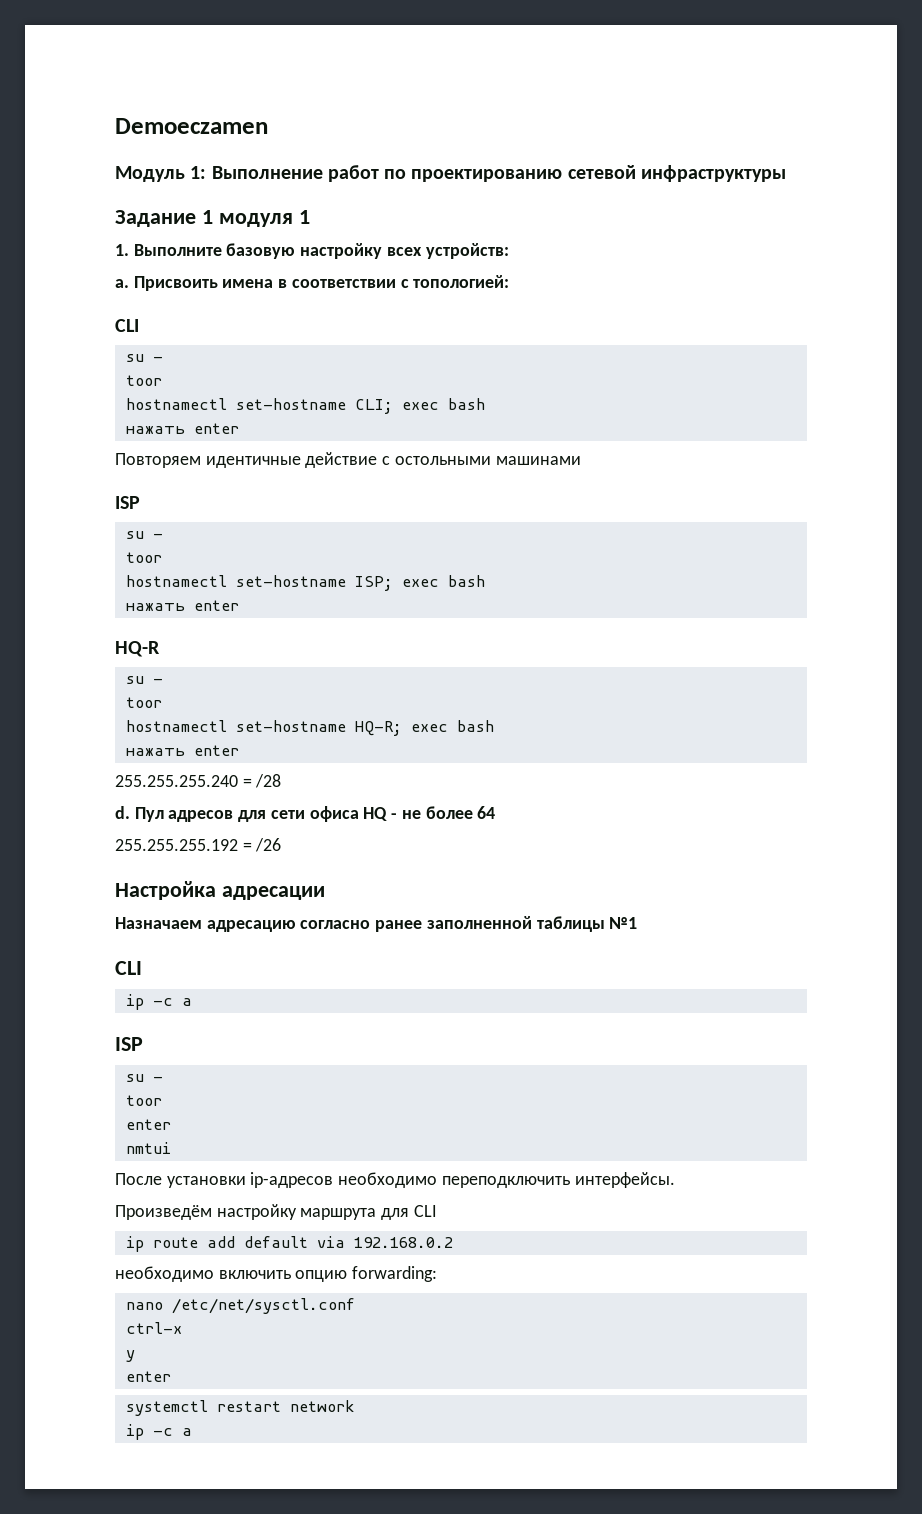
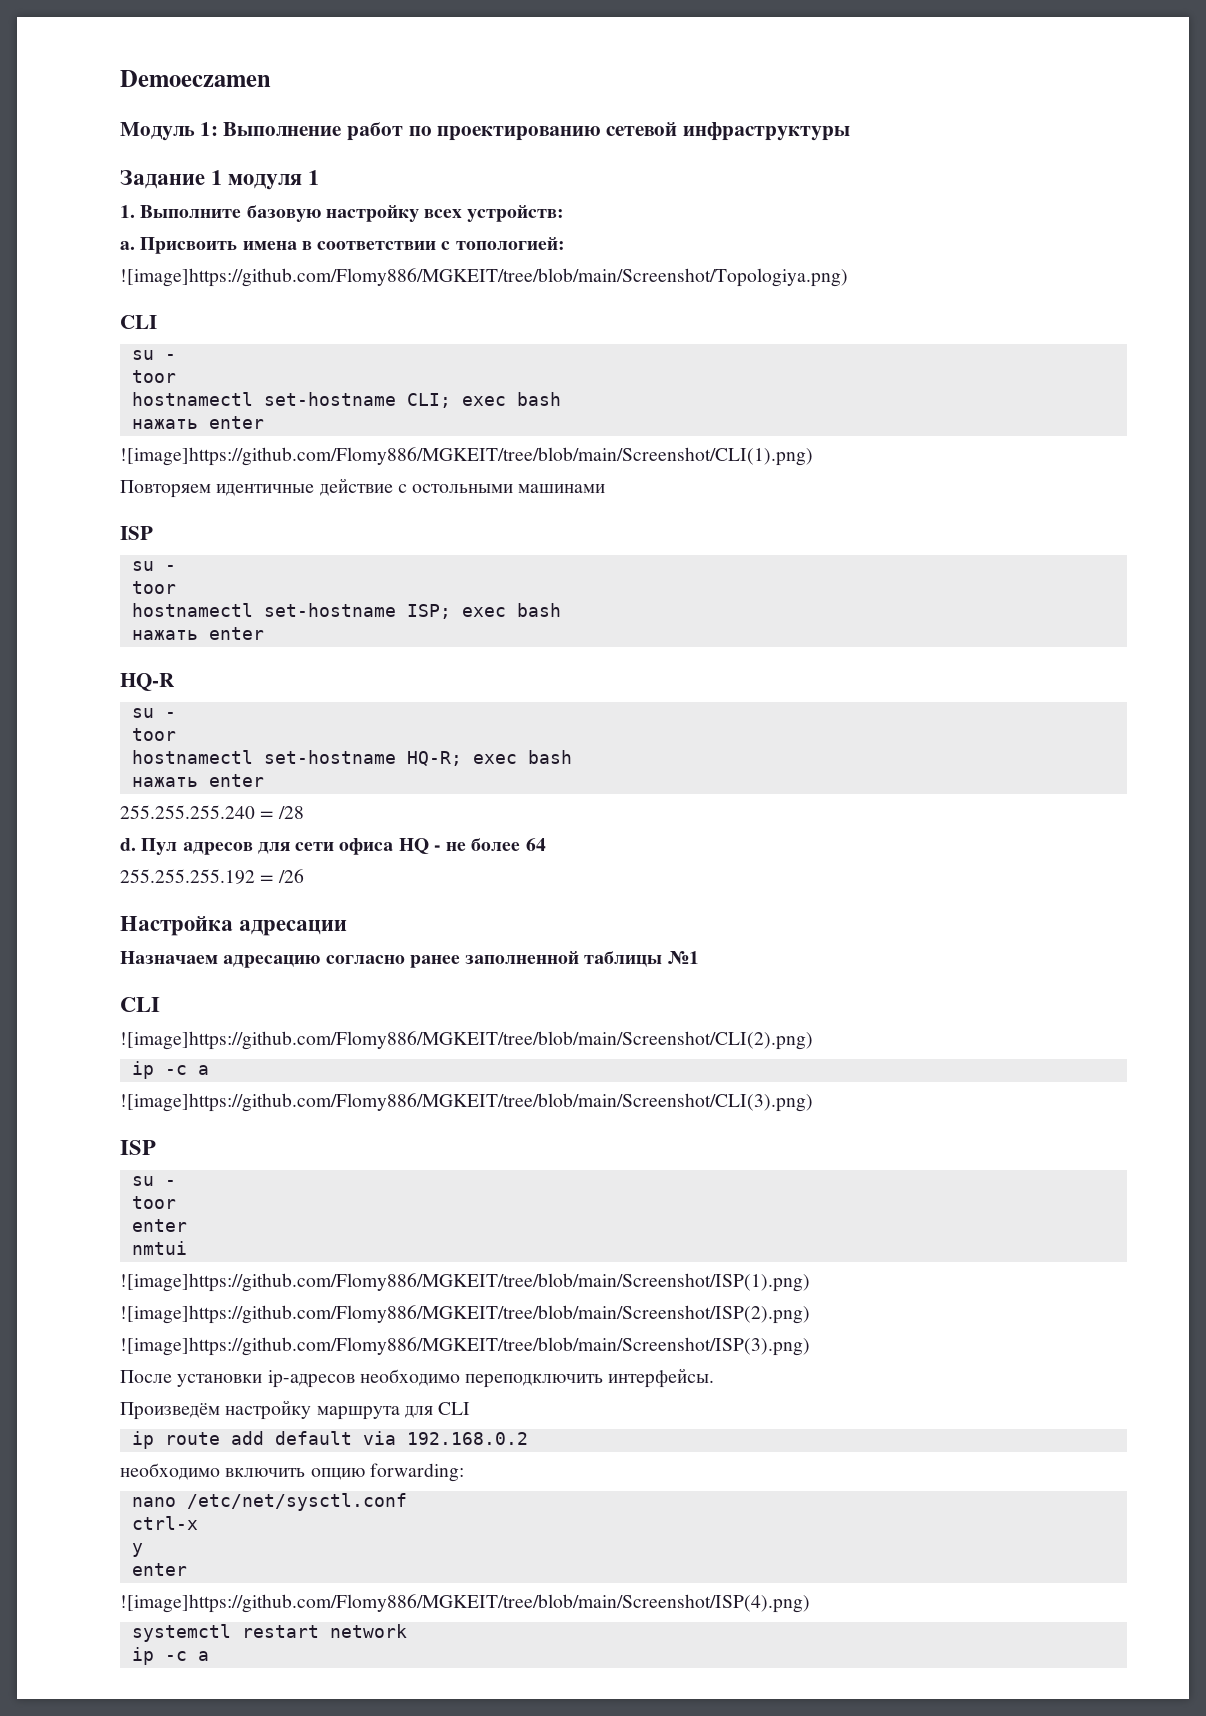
+ ![image]https://github.com/Flomy886/MGKEIT/tree/blob/main/Screenshot/Topologiya.png)
+ ![image]https://github.com/Flomy886/MGKEIT/tree/blob/main/Screenshot/CLI(1).png)
  Назначаем адресацию согласно ранее заполненной таблицы №1
  CLI
+ ![image]https://github.com/Flomy886/MGKEIT/tree/blob/main/Screenshot/CLI(2).png)
  ip -c a
+ ![image]https://github.com/Flomy886/MGKEIT/tree/blob/main/Screenshot/CLI(3).png)
+ ![image]https://github.com/Flomy886/MGKEIT/tree/blob/main/Screenshot/ISP(1).png)
+ ![image]https://github.com/Flomy886/MGKEIT/tree/blob/main/Screenshot/ISP(2).png)
+ ![image]https://github.com/Flomy886/MGKEIT/tree/blob/main/Screenshot/ISP(3).png)
+ ![image]https://github.com/Flomy886/MGKEIT/tree/blob/main/Screenshot/ISP(4).png)

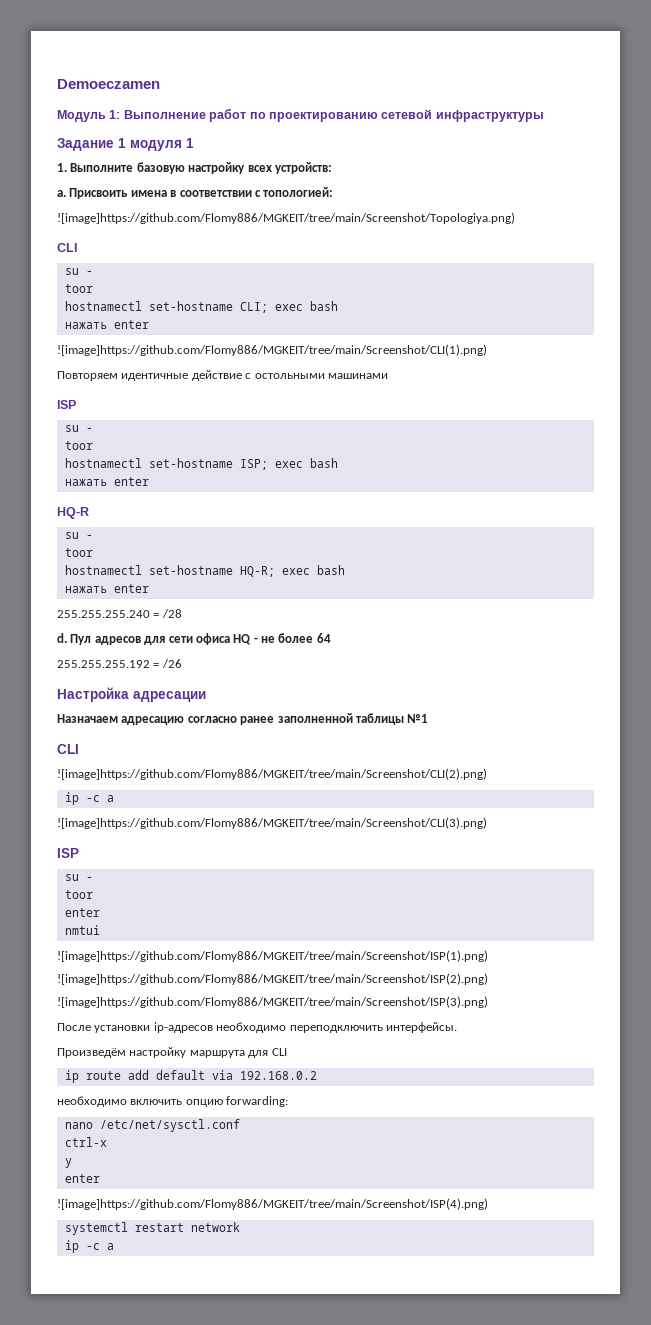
- ![image]https://github.com/Flomy886/MGKEIT/tree/blob/main/Screenshot/Topologiya.png)
+ ![image]https://github.com/Flomy886/MGKEIT/tree/main/Screenshot/Topologiya.png)
- ![image]https://github.com/Flomy886/MGKEIT/tree/blob/main/Screenshot/CLI(1).png)
+ ![image]https://github.com/Flomy886/MGKEIT/tree/main/Screenshot/CLI(1).png)
- ![image]https://github.com/Flomy886/MGKEIT/tree/blob/main/Screenshot/CLI(2).png)
+ ![image]https://github.com/Flomy886/MGKEIT/tree/main/Screenshot/CLI(2).png)
- ![image]https://github.com/Flomy886/MGKEIT/tree/blob/main/Screenshot/CLI(3).png)
+ ![image]https://github.com/Flomy886/MGKEIT/tree/main/Screenshot/CLI(3).png)
- ![image]https://github.com/Flomy886/MGKEIT/tree/blob/main/Screenshot/ISP(1).png)
- ![image]https://github.com/Flomy886/MGKEIT/tree/blob/main/Screenshot/ISP(2).png)
- ![image]https://github.com/Flomy886/MGKEIT/tree/blob/main/Screenshot/ISP(3).png)
+ ![image]https://github.com/Flomy886/MGKEIT/tree/main/Screenshot/ISP(1).png)
+ ![image]https://github.com/Flomy886/MGKEIT/tree/main/Screenshot/ISP(2).png)
+ ![image]https://github.com/Flomy886/MGKEIT/tree/main/Screenshot/ISP(3).png)
- ![image]https://github.com/Flomy886/MGKEIT/tree/blob/main/Screenshot/ISP(4).png)
+ ![image]https://github.com/Flomy886/MGKEIT/tree/main/Screenshot/ISP(4).png)

